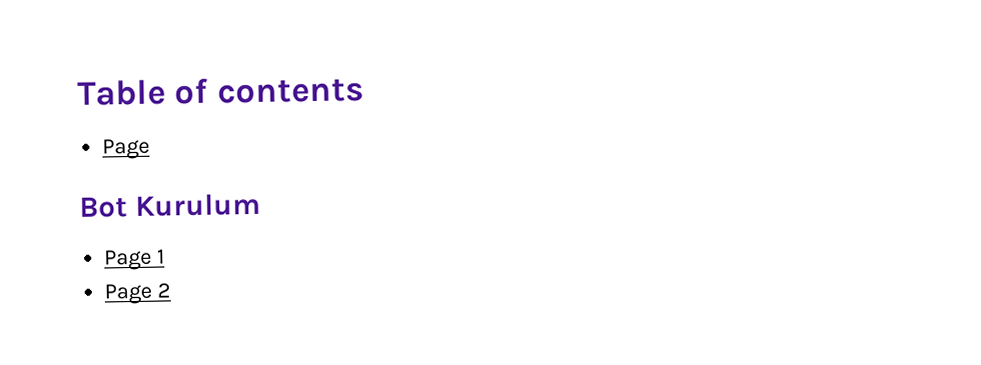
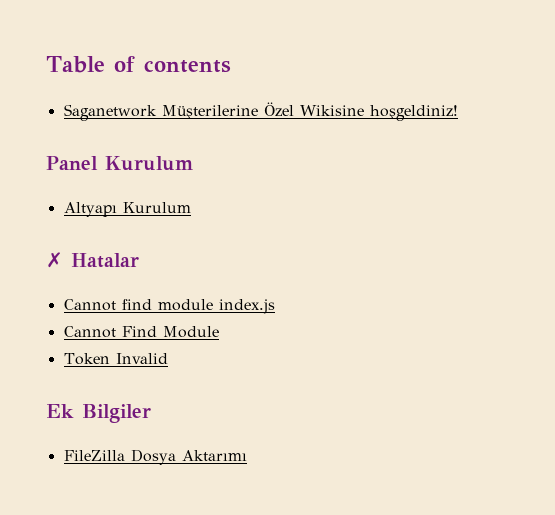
  Table of contents
- Page
- Bot Kurulum
- Page 1
- Page 2
+ Saganetwork Müşterilerine Özel Wikisine hoşgeldiniz!
+ Panel Kurulum
+ Altyapı Kurulum
+ ✗ Hatalar
+ Cannot find module index.js
+ Cannot Find Module
+ Token Invalid
+ Ek Bilgiler
+ FileZilla Dosya Aktarımı

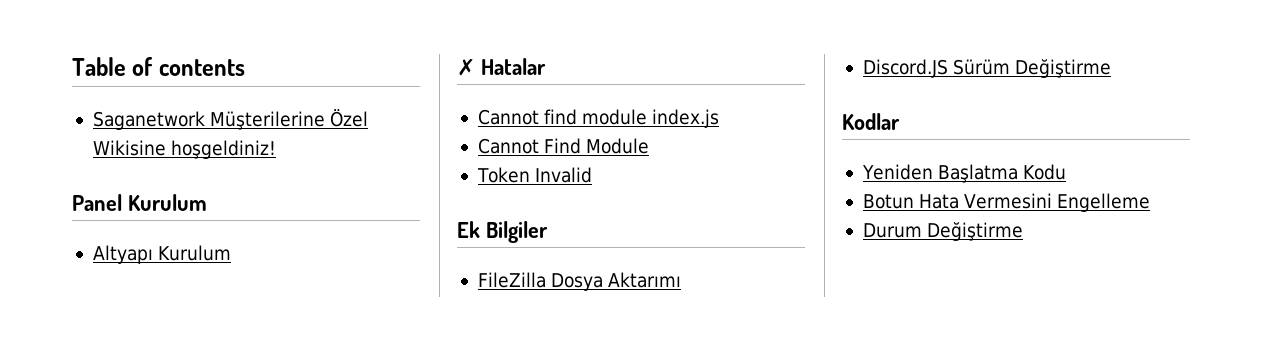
+ Discord.JS Sürüm Değiştirme
+ Kodlar
+ Yeniden Başlatma Kodu
+ Botun Hata Vermesini Engelleme
+ Durum Değiştirme

